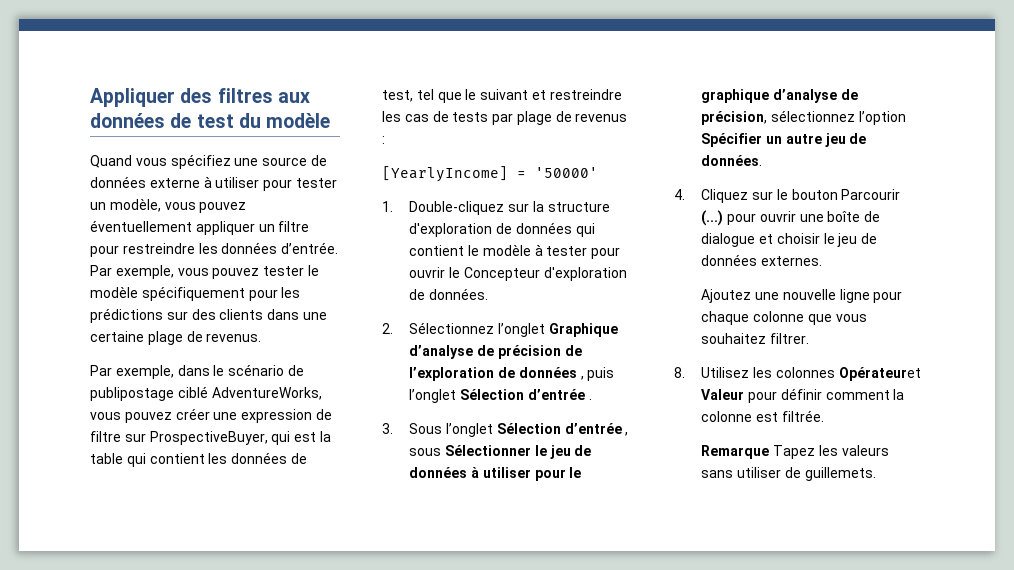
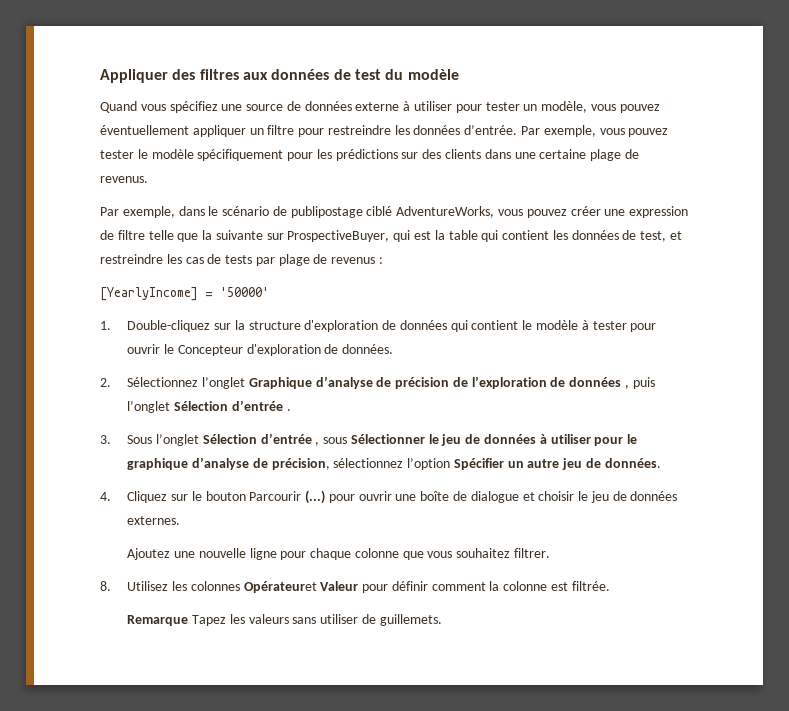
- Par exemple, dans le scénario de publipostage ciblé AdventureWorks, vous pouvez créer une expression de filtre sur ProspectiveBuyer, qui est la table qui contient les données de test, tel que le suivant et restreindre les cas de tests par plage de revenus :
+ Par exemple, dans le scénario de publipostage ciblé AdventureWorks, vous pouvez créer une expression de filtre telle que la suivante sur ProspectiveBuyer, qui est la table qui contient les données de test, et restreindre les cas de tests par plage de revenus :

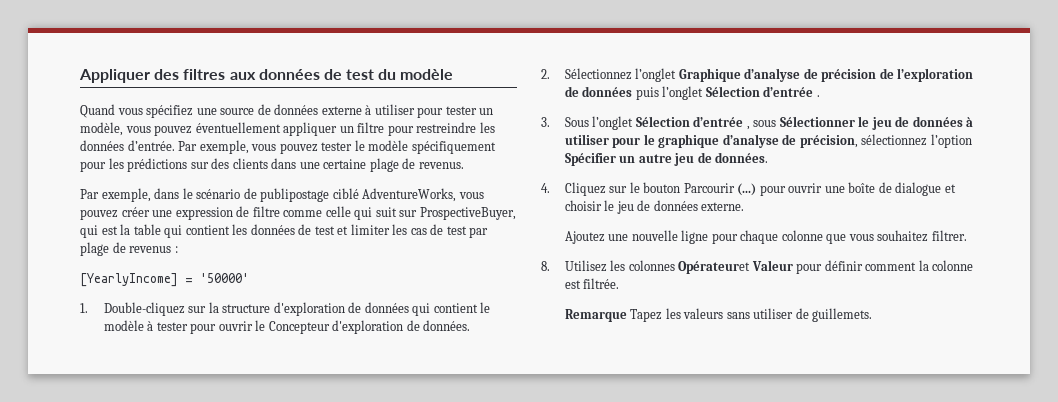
- Par exemple, dans le scénario de publipostage ciblé AdventureWorks, vous pouvez créer une expression de filtre telle que la suivante sur ProspectiveBuyer, qui est la table qui contient les données de test, et restreindre les cas de tests par plage de revenus :
+ Par exemple, dans le scénario de publipostage ciblé AdventureWorks, vous pouvez créer une expression de filtre comme celle qui suit sur ProspectiveBuyer, qui est la table qui contient les données de test et limiter les cas de test par plage de revenus :
- 2. Sélectionnez l’onglet Graphique d’analyse de précision de l’exploration de données , puis l’onglet Sélection d’entrée .
+ 2. Sélectionnez l’onglet Graphique d’analyse de précision de l’exploration de données puis l’onglet Sélection d’entrée .
- 4. Cliquez sur le bouton Parcourir (...) pour ouvrir une boîte de dialogue et choisir le jeu de données externes.
+ 4. Cliquez sur le bouton Parcourir (...) pour ouvrir une boîte de dialogue et choisir le jeu de données externe.

